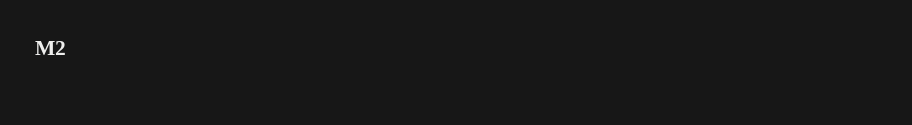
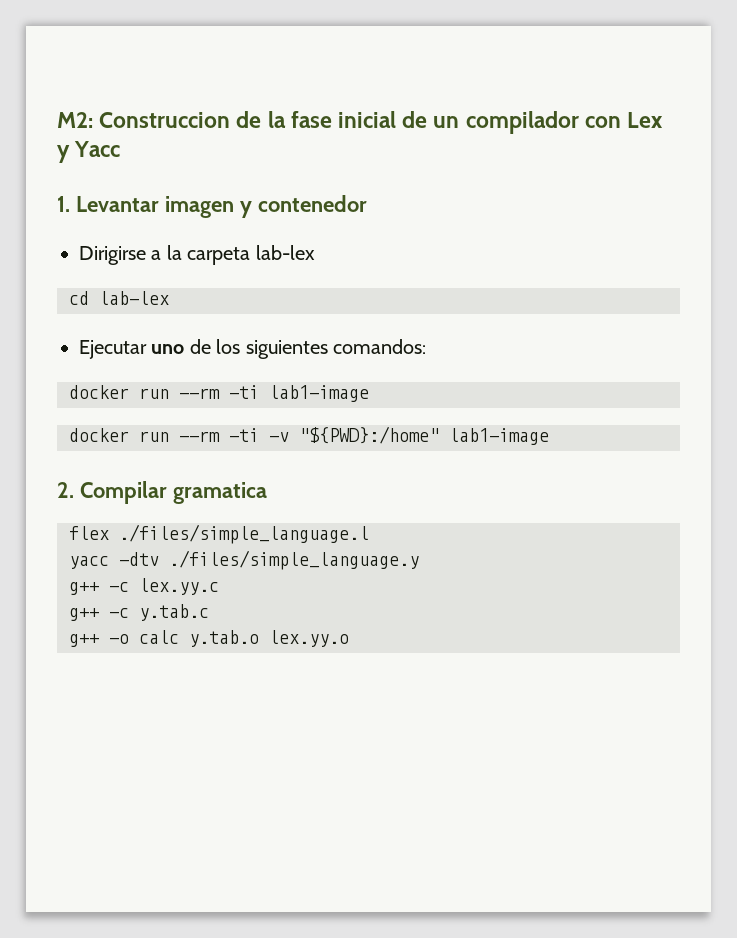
- M2
+ M2: Construccion de la fase inicial de un compilador con Lex y Yacc
+ 1. Levantar imagen y contenedor
+ Dirigirse a la carpeta lab-lex
+ cd lab-lex
+ Ejecutar uno de los siguientes comandos:
+ docker run --rm -ti lab1-image
+ docker run --rm -ti -v "${PWD}:/home" lab1-image
+ 2. Compilar gramatica
+ flex ./files/simple_language.l
+ yacc -dtv ./files/simple_language.y
+ g++ -c lex.yy.c
+ g++ -c y.tab.c
+ g++ -o calc y.tab.o lex.yy.o

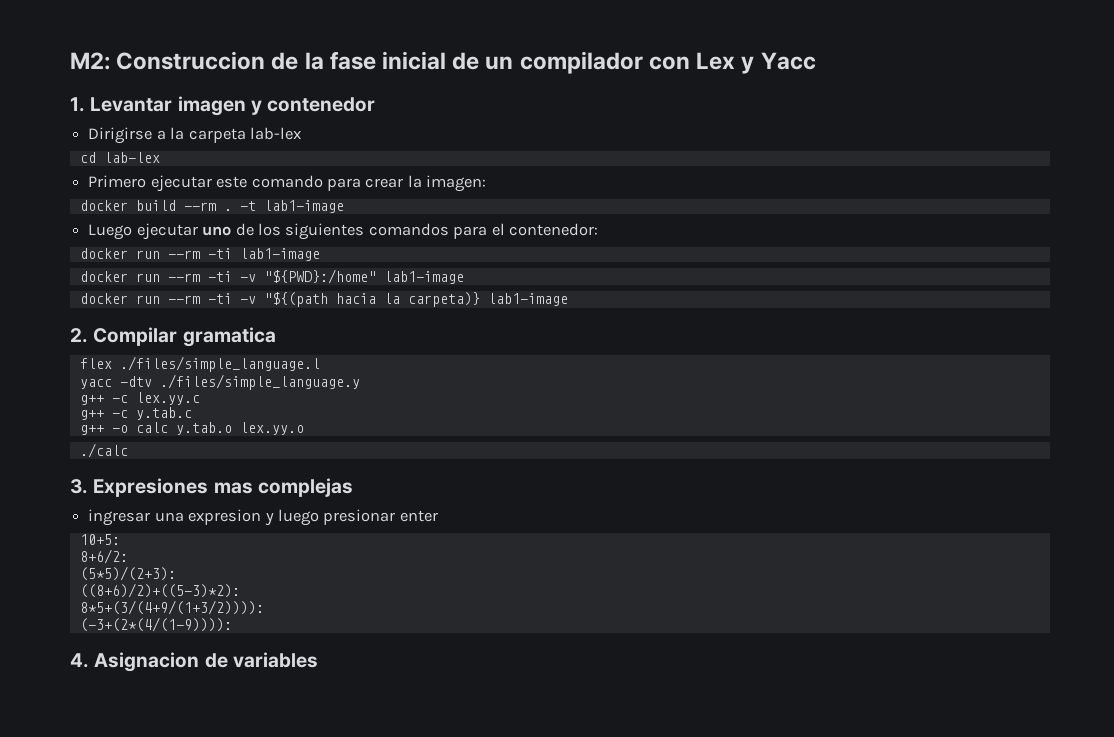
- Ejecutar uno de los siguientes comandos:
+ Primero ejecutar este comando para crear la imagen:
+ docker build --rm . -t lab1-image
+ Luego ejecutar uno de los siguientes comandos para el contenedor:
+ docker run --rm -ti -v "${(path hacia la carpeta)} lab1-image
+ ./calc
+ 3. Expresiones mas complejas
+ ingresar una expresion y luego presionar enter
+ 10+5:
+ 8+6/2:
+ (5*5)/(2+3):
+ ((8+6)/2)+((5-3)*2):
+ 8*5+(3/(4+9/(1+3/2)))):
+ (-3+(2*(4/(1-9)))):
+ 4. Asignacion de variables

